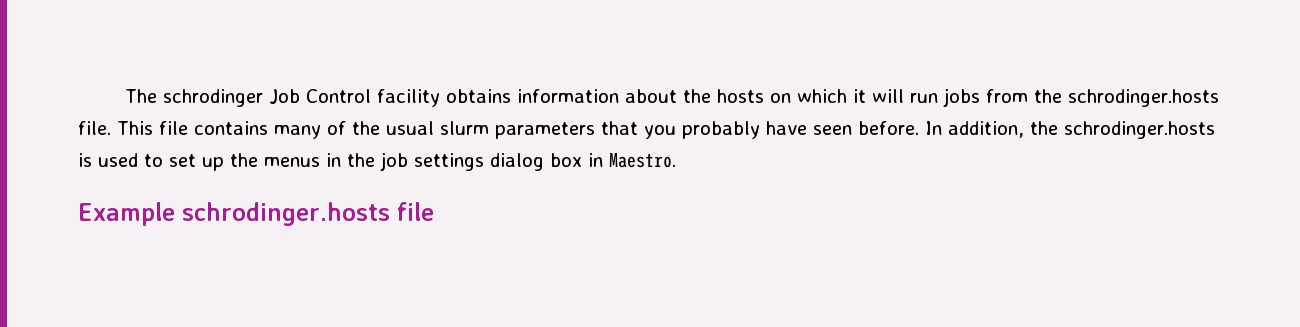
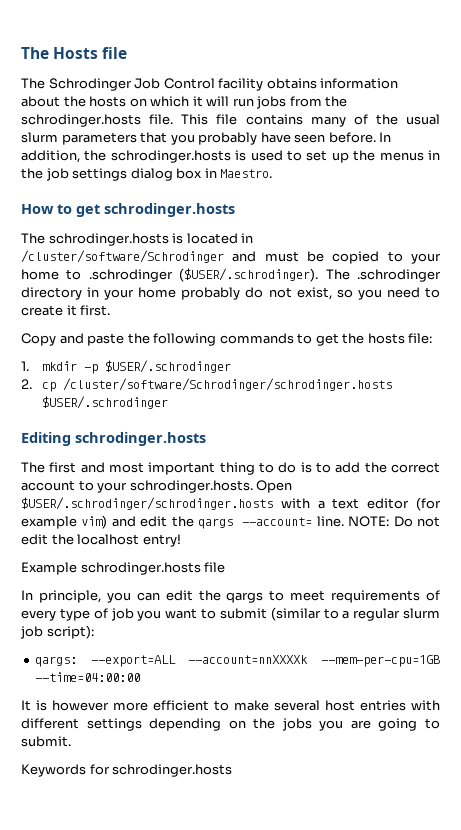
- The schrodinger Job Control facility obtains information about the hosts on which it will run jobs from the schrodinger.hosts file.
+ The Hosts file
+ The Schrodinger Job Control facility obtains information about the hosts on which it will run jobs from the schrodinger.hosts file.
+ How to get schrodinger.hosts
+ The schrodinger.hosts is located in /cluster/software/Schrodinger and must be copied to your home to .schrodinger ($USER/.schrodinger). The .schrodinger directory in your home probably do not exist, so you need to create it first.
+ Copy and paste the following commands to get the hosts file:
+ 1. mkdir -p $USER/.schrodinger
+ 2. cp /cluster/software/Schrodinger/schrodinger.hosts $USER/.schrodinger
+ Editing schrodinger.hosts
+ The first and most important thing to do is to add the correct account to your schrodinger.hosts. Open $USER/.schrodinger/schrodinger.hosts with a text editor (for example vim) and edit the qargs --account= line. NOTE: Do not edit the localhost entry!
  Example schrodinger.hosts file
+ In principle, you can edit the qargs to meet requirements of every type of job you want to submit (similar to a regular slurm job script):
+ qargs: --export=ALL --account=nnXXXXk --mem-per-cpu=1GB --time=04:00:00
+ It is however more efficient to make several host entries with different settings depending on the jobs you are going to submit.
+ Keywords for schrodinger.hosts

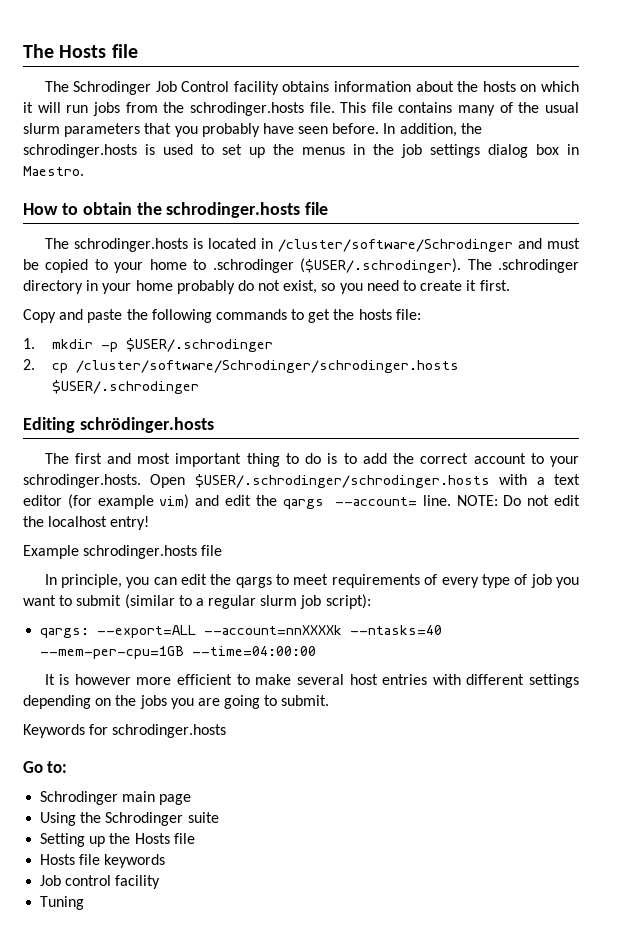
- How to get schrodinger.hosts
+ How to obtain the schrodinger.hosts file
- Editing schrodinger.hosts
+ Editing schrödinger.hosts
- qargs: --export=ALL --account=nnXXXXk --mem-per-cpu=1GB --time=04:00:00
+ qargs: --export=ALL --account=nnXXXXk --ntasks=40 --mem-per-cpu=1GB --time=04:00:00
+ Go to:
+ Schrodinger main page
+ Using the Schrodinger suite
+ Setting up the Hosts file
+ Hosts file keywords
+ Job control facility
+ Tuning

